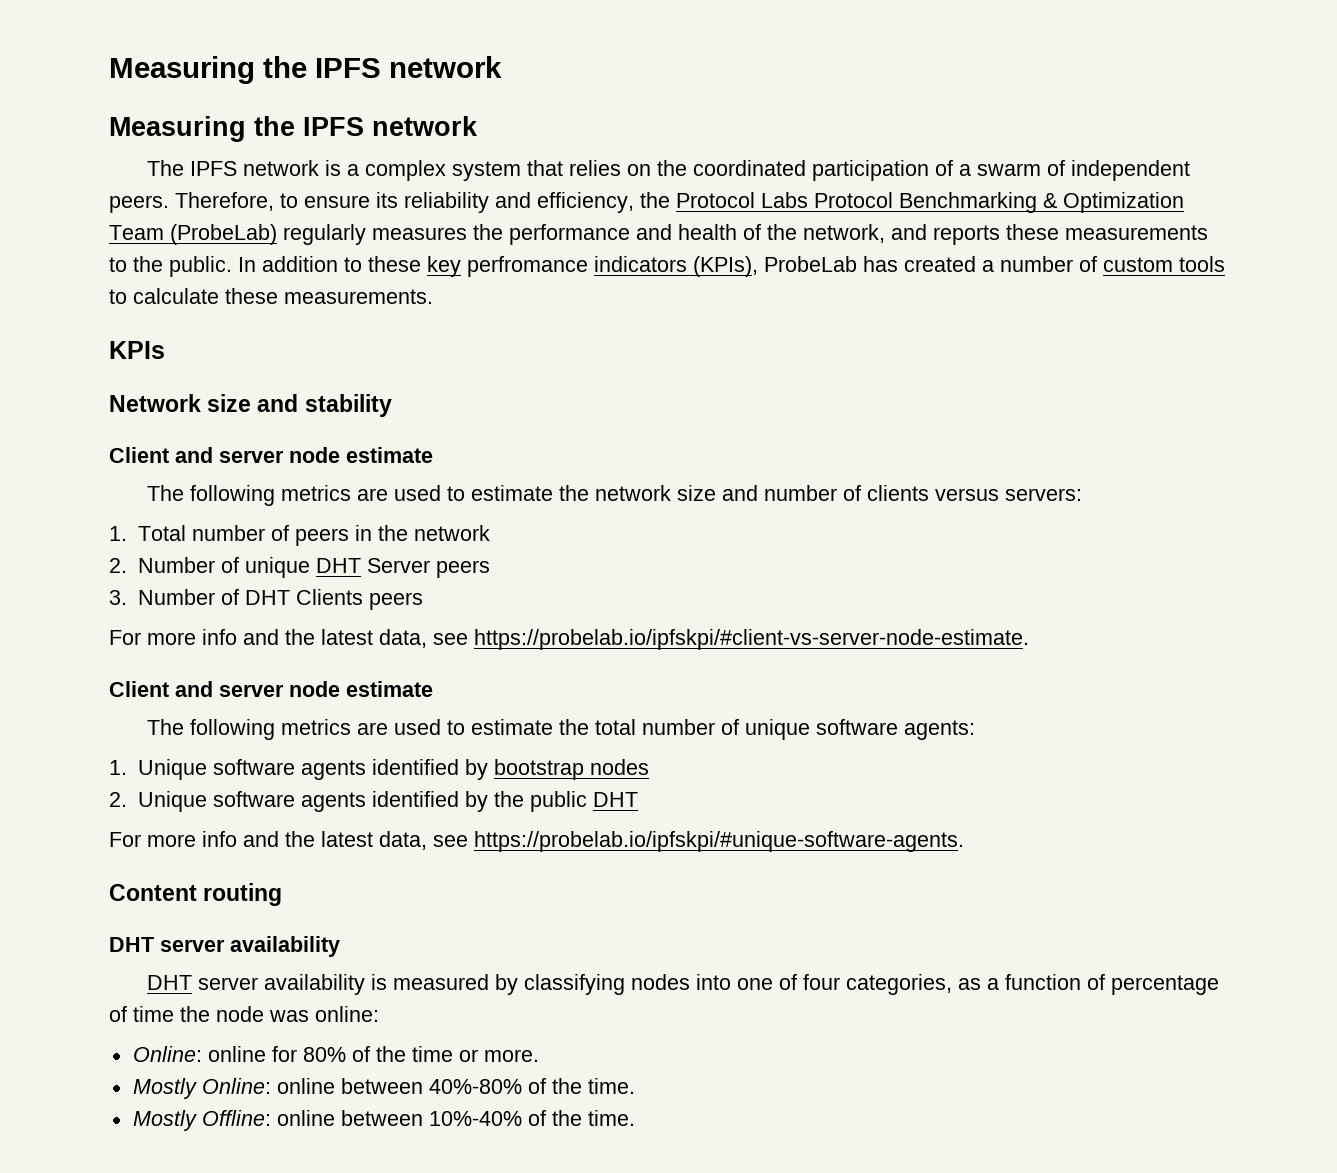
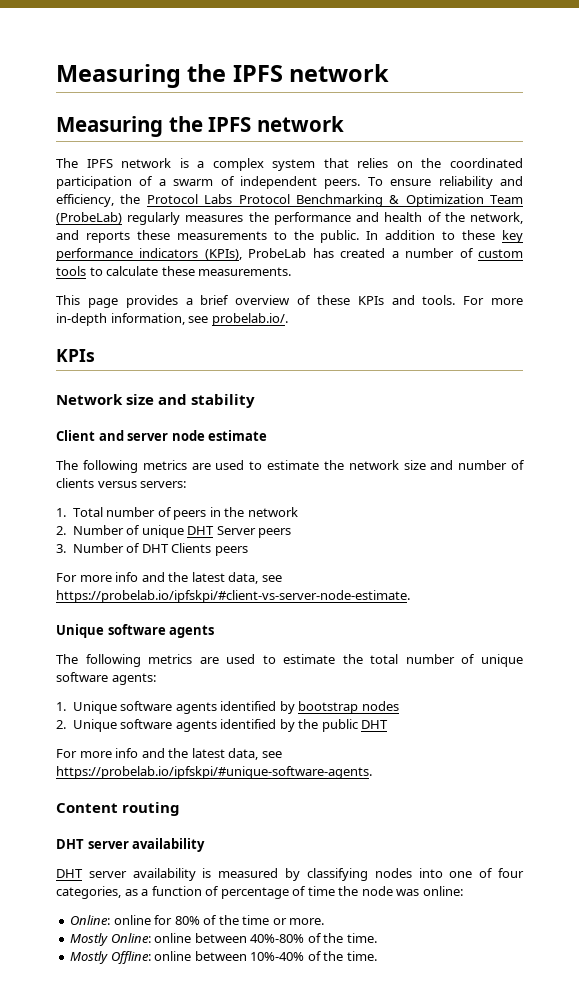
- Therefore, to ensure its reliability and efficiency, the Protocol Labs Protocol Benchmarking & Optimization Team (ProbeLab) regularly measures the performance and health of the network, and reports these measurements to the public.
+ To ensure reliability and efficiency, the Protocol Labs Protocol Benchmarking & Optimization Team (ProbeLab) regularly measures the performance and health of the network, and reports these measurements to the public.
- In addition to these key perfromance indicators (KPIs), ProbeLab has created a number of custom tools to calculate these measurements.
+ In addition to these key performance indicators (KPIs), ProbeLab has created a number of custom tools to calculate these measurements.
+ This page provides a brief overview of these KPIs and tools. For more in-depth information, see probelab.io/.
  For more info and the latest data, see https://probelab.io/ipfskpi/#client-vs-server-node-estimate.
- Client and server node estimate
+ Unique software agents

